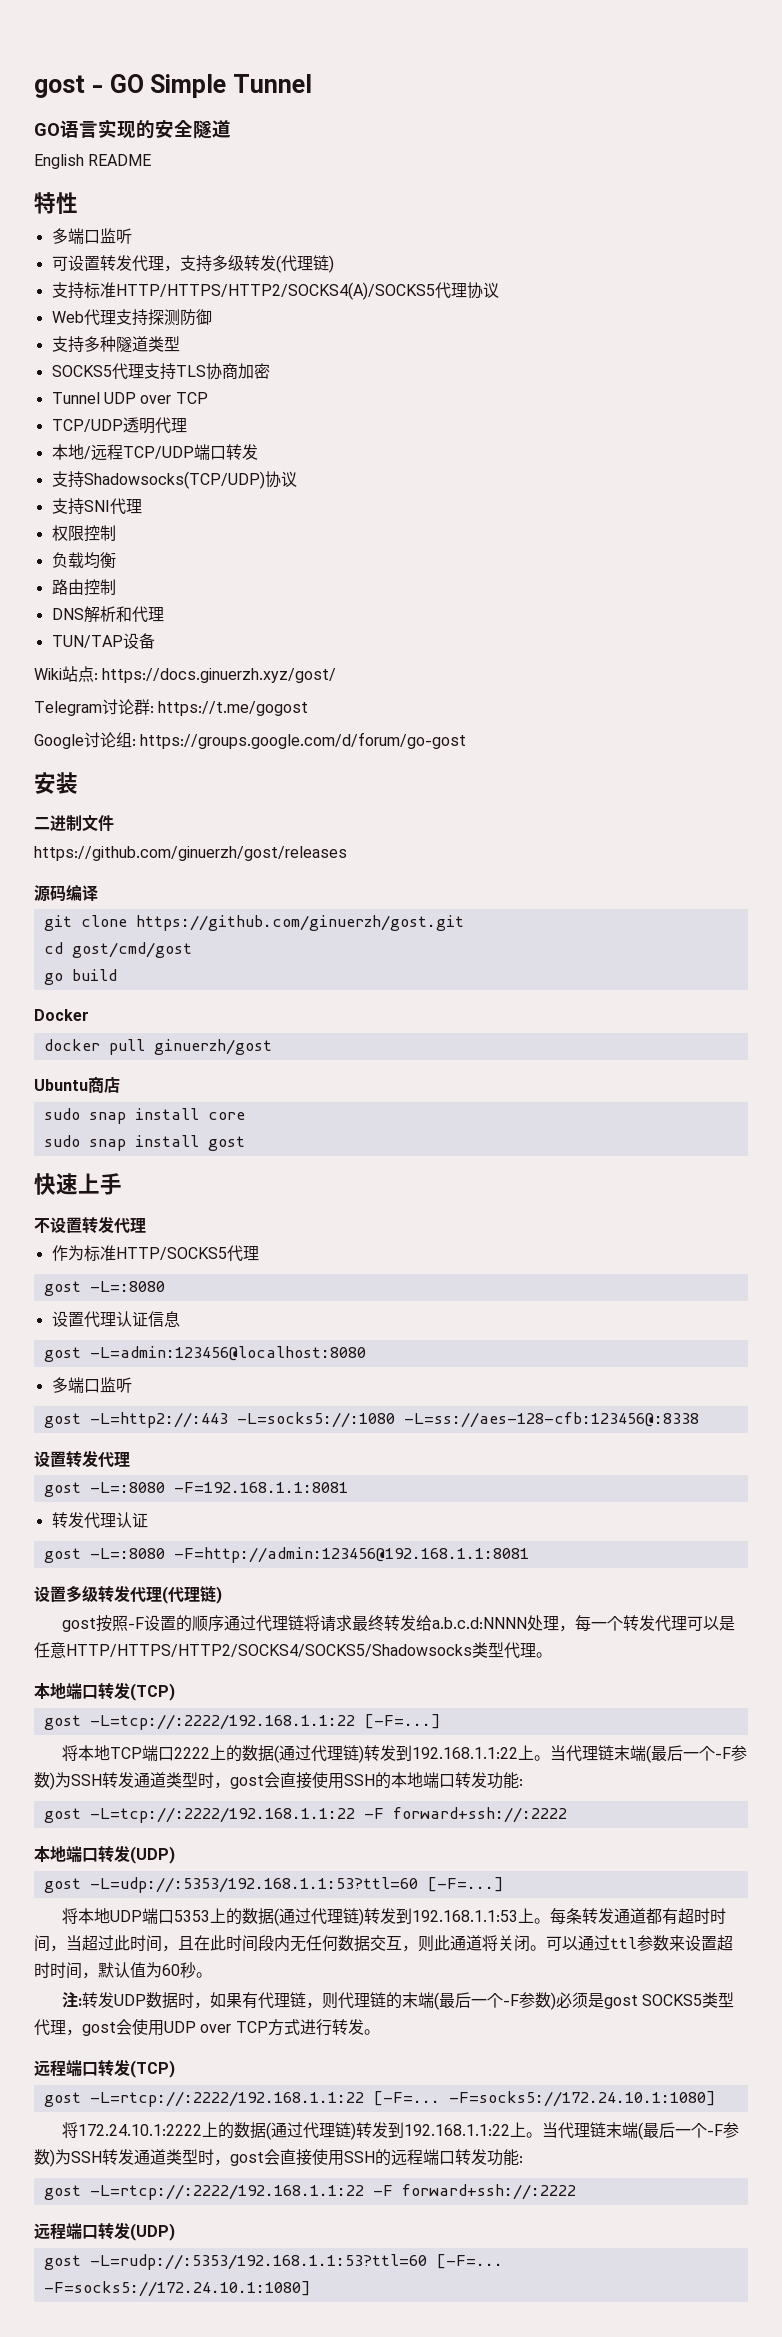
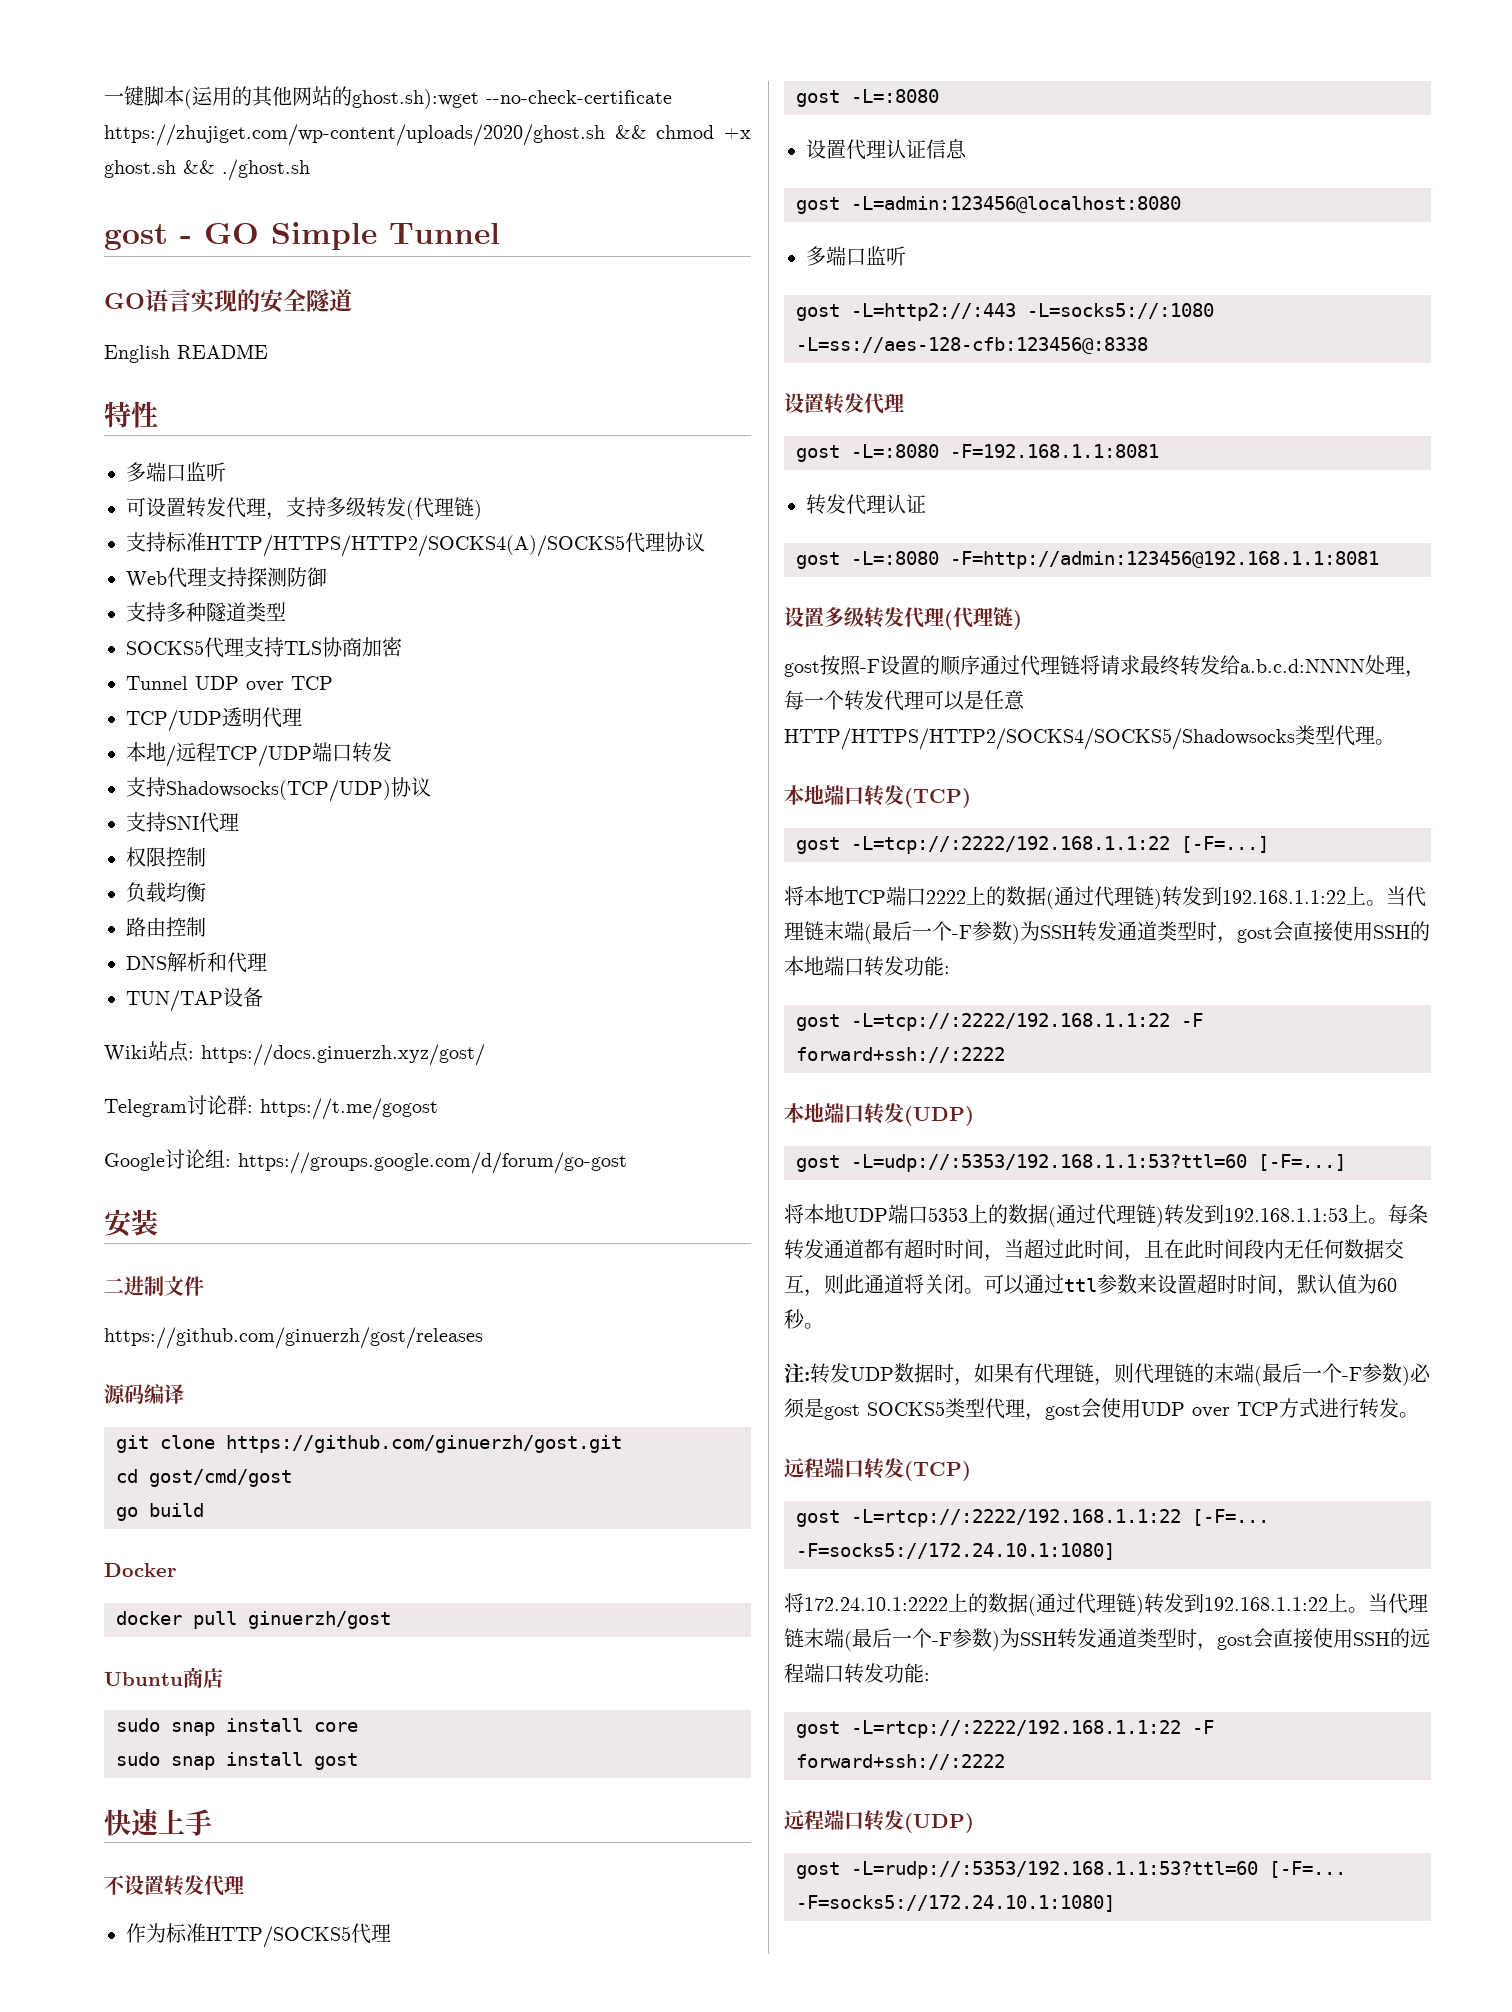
+ 一键脚本(运用的其他网站的ghost.sh):wget --no-check-certificate https://zhujiget.com/wp-content/uploads/2020/ghost.sh && chmod +x ghost.sh && ./ghost.sh

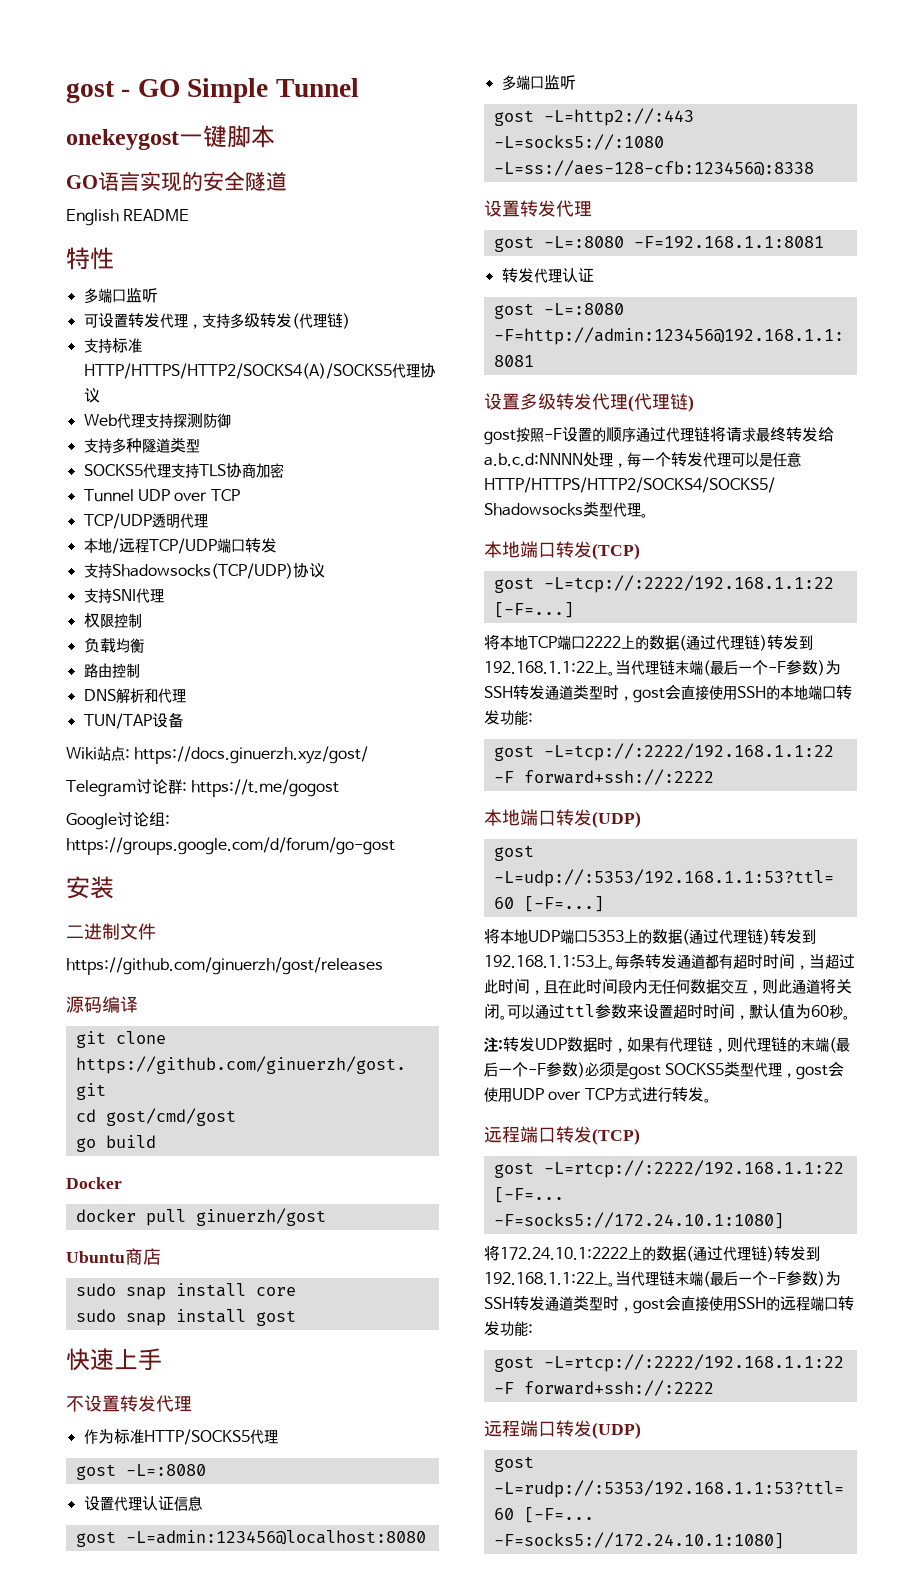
- 一键脚本(运用的其他网站的ghost.sh):wget --no-check-certificate https://zhujiget.com/wp-content/uploads/2020/ghost.sh && chmod +x ghost.sh && ./ghost.sh
+ onekeygost一键脚本

